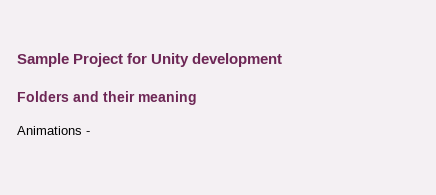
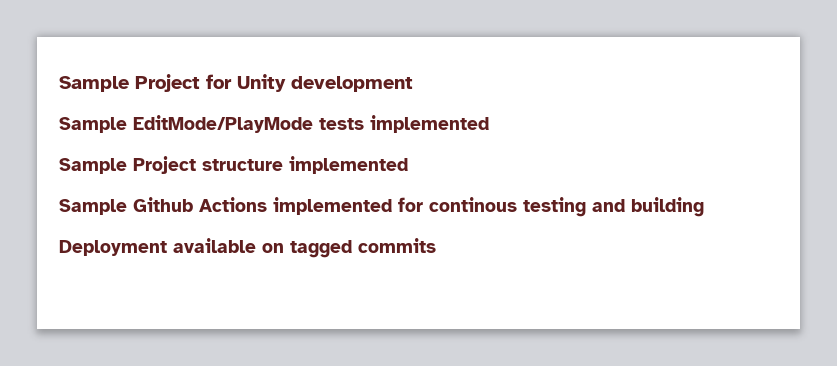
- Folders and their meaning
- Animations -
+ Sample EditMode/PlayMode tests implemented
+ Sample Project structure implemented
+ Sample Github Actions implemented for continous testing and building
+ Deployment available on tagged commits

